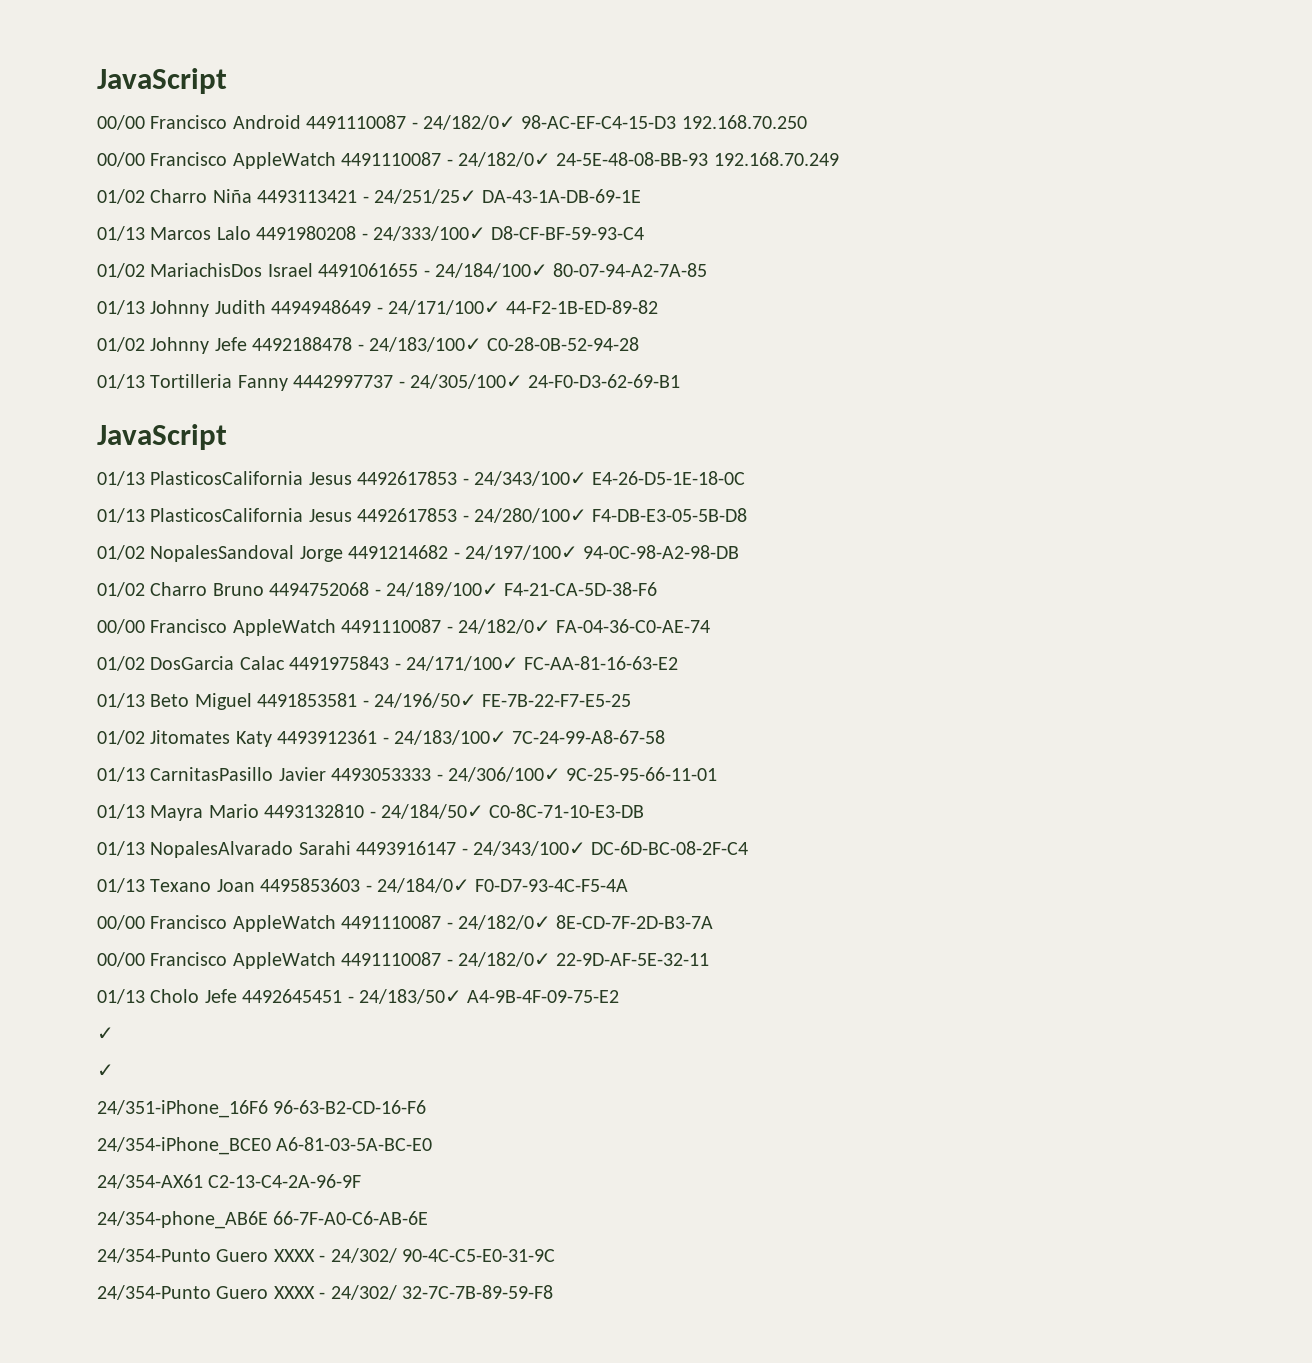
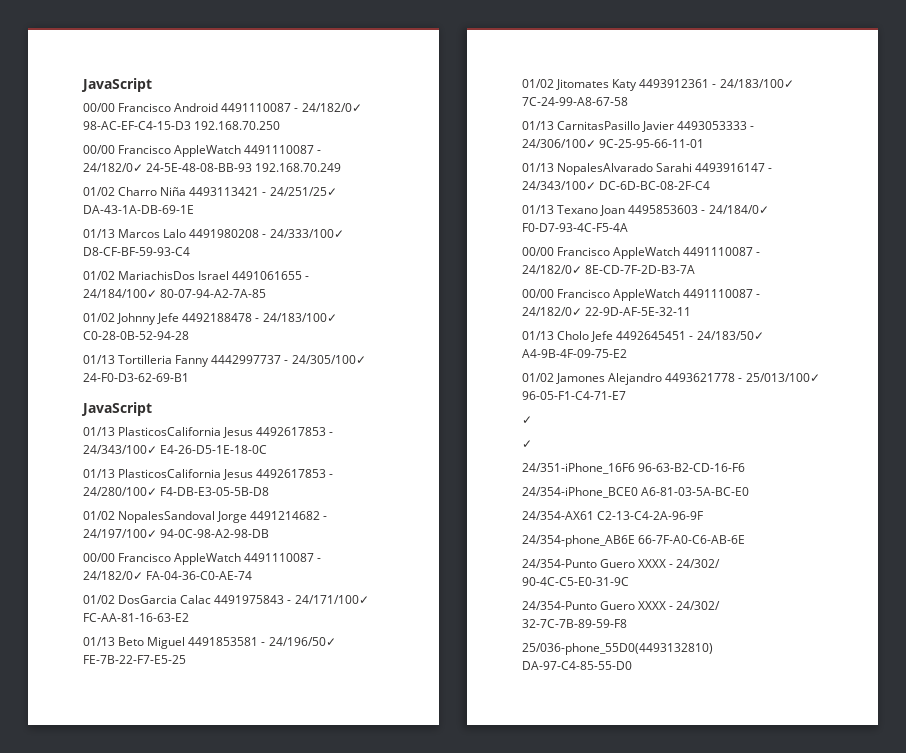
- 01/13 Johnny Judith 4494948649 - 24/171/100✓ 44-F2-1B-ED-89-82
- 01/02 Charro Bruno 4494752068 - 24/189/100✓ F4-21-CA-5D-38-F6
- 01/13 Mayra Mario 4493132810 - 24/184/50✓ C0-8C-71-10-E3-DB
+ 01/02 Jamones Alejandro 4493621778 - 25/013/100✓ 96-05-F1-C4-71-E7
+ 25/036-phone_55D0(4493132810) DA-97-C4-85-55-D0

